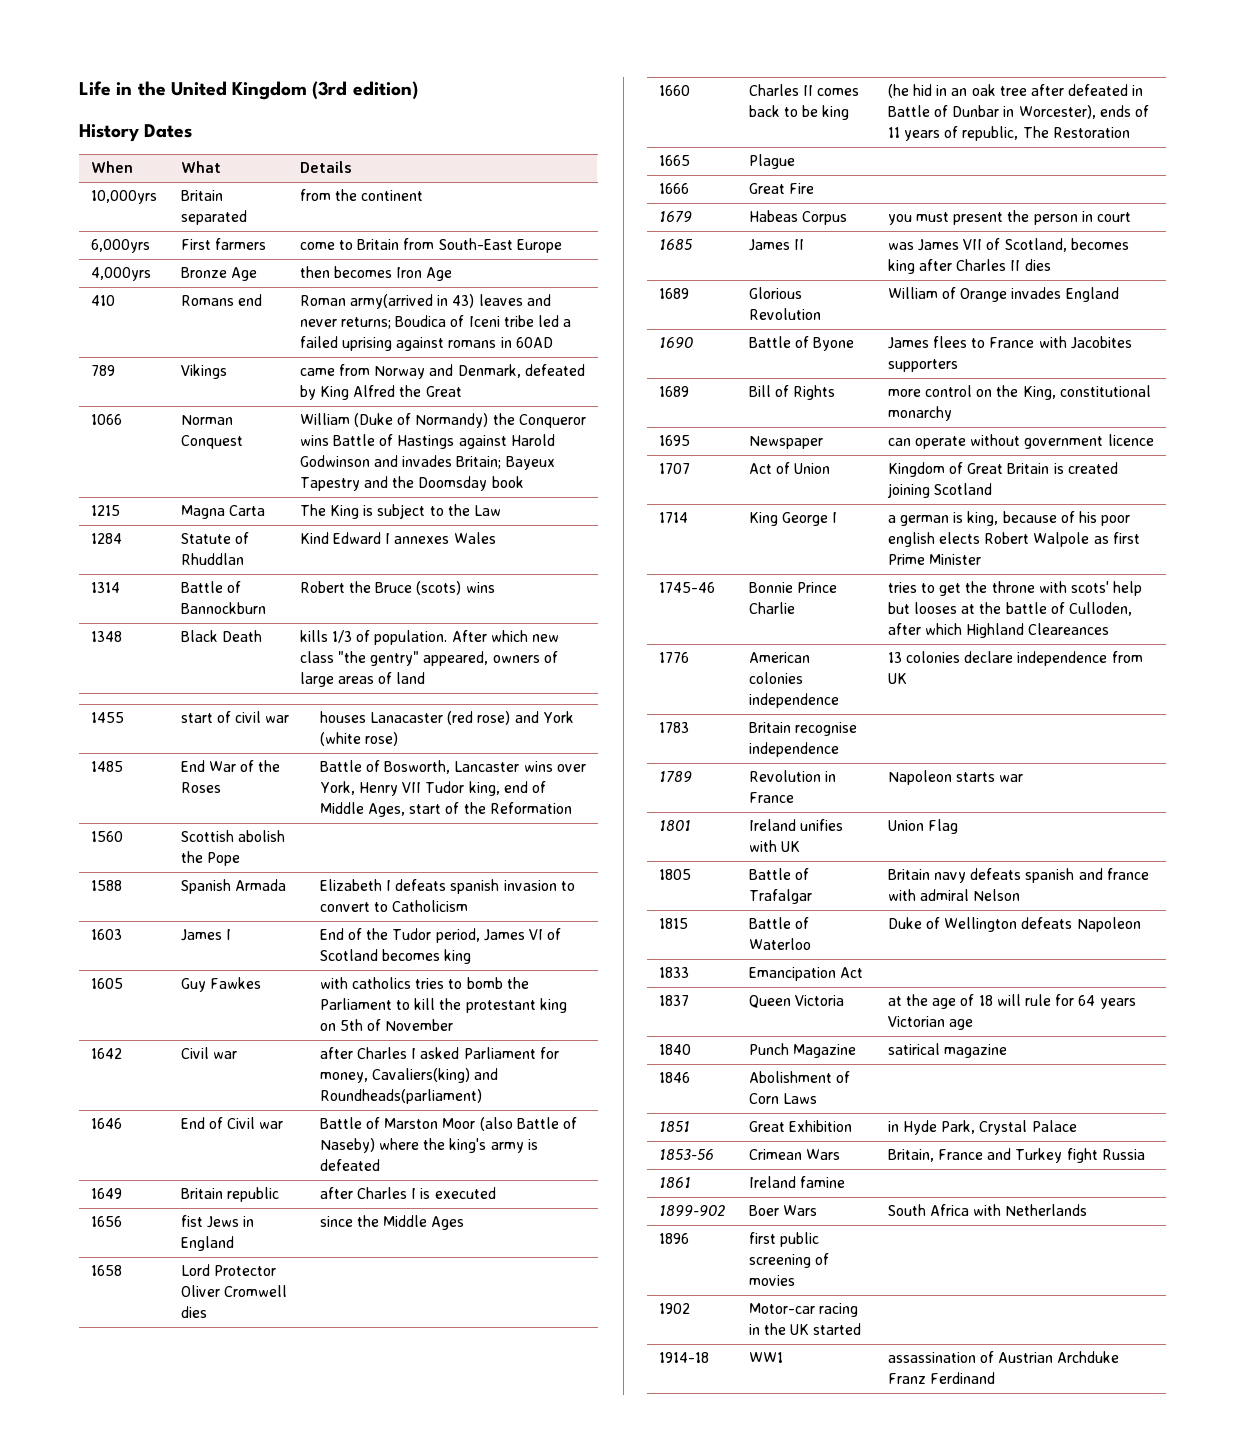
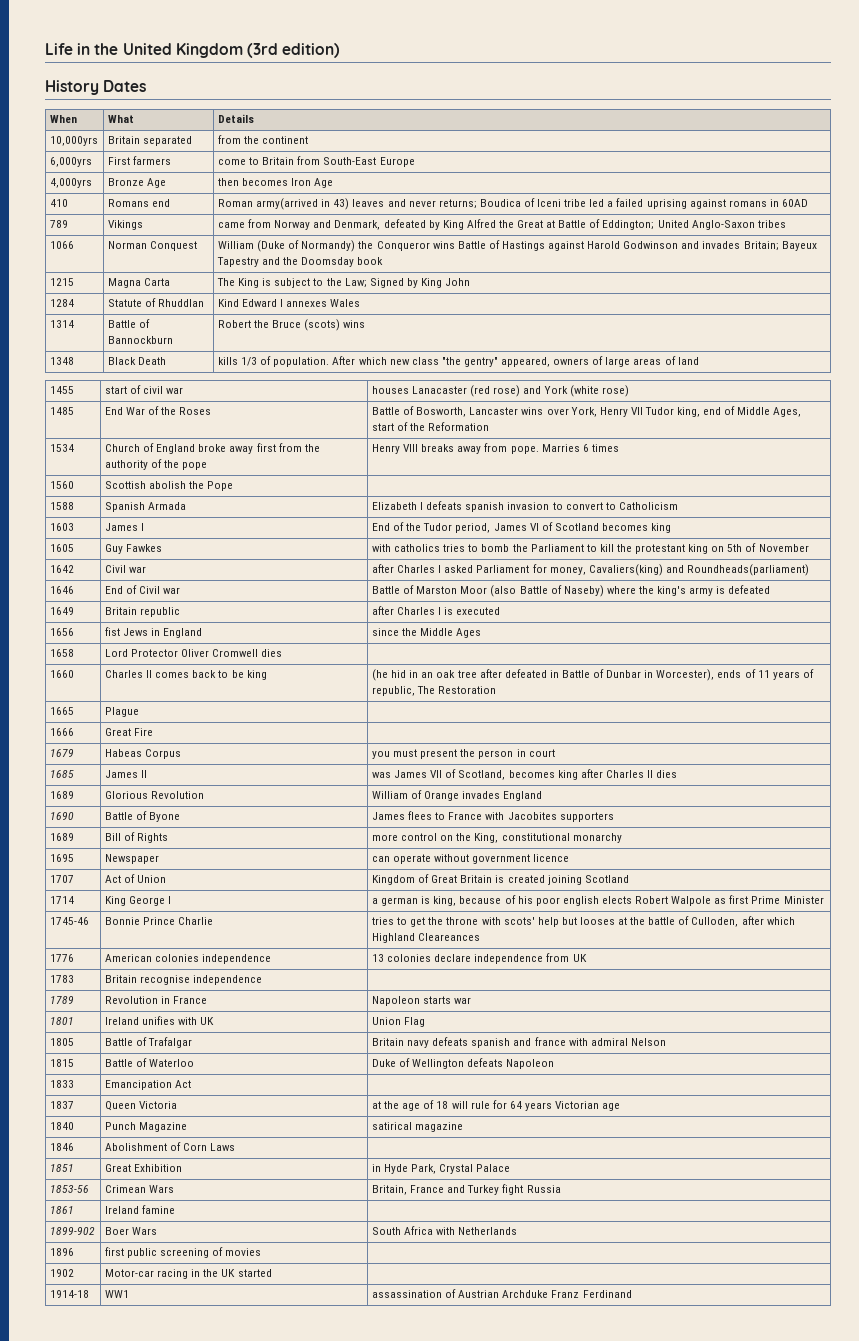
- 789 | Vikings | came from Norway and Denmark, defeated by King Alfred the Great
+ 789 | Vikings | came from Norway and Denmark, defeated by King Alfred the Great at Battle of Eddington; United Anglo-Saxon tribes
- 1215 | Magna Carta | The King is subject to the Law
+ 1215 | Magna Carta | The King is subject to the Law; Signed by King John
+ 1534 | Church of England broke away first from the authority of the pope | Henry VIII breaks away from pope. Marries 6 times

